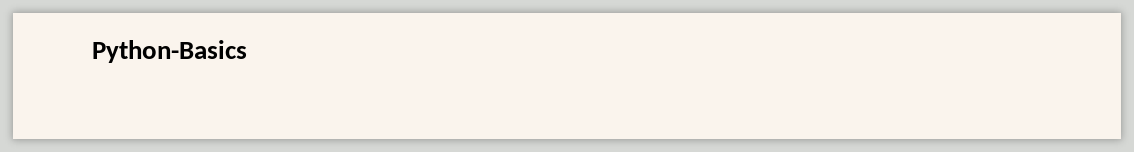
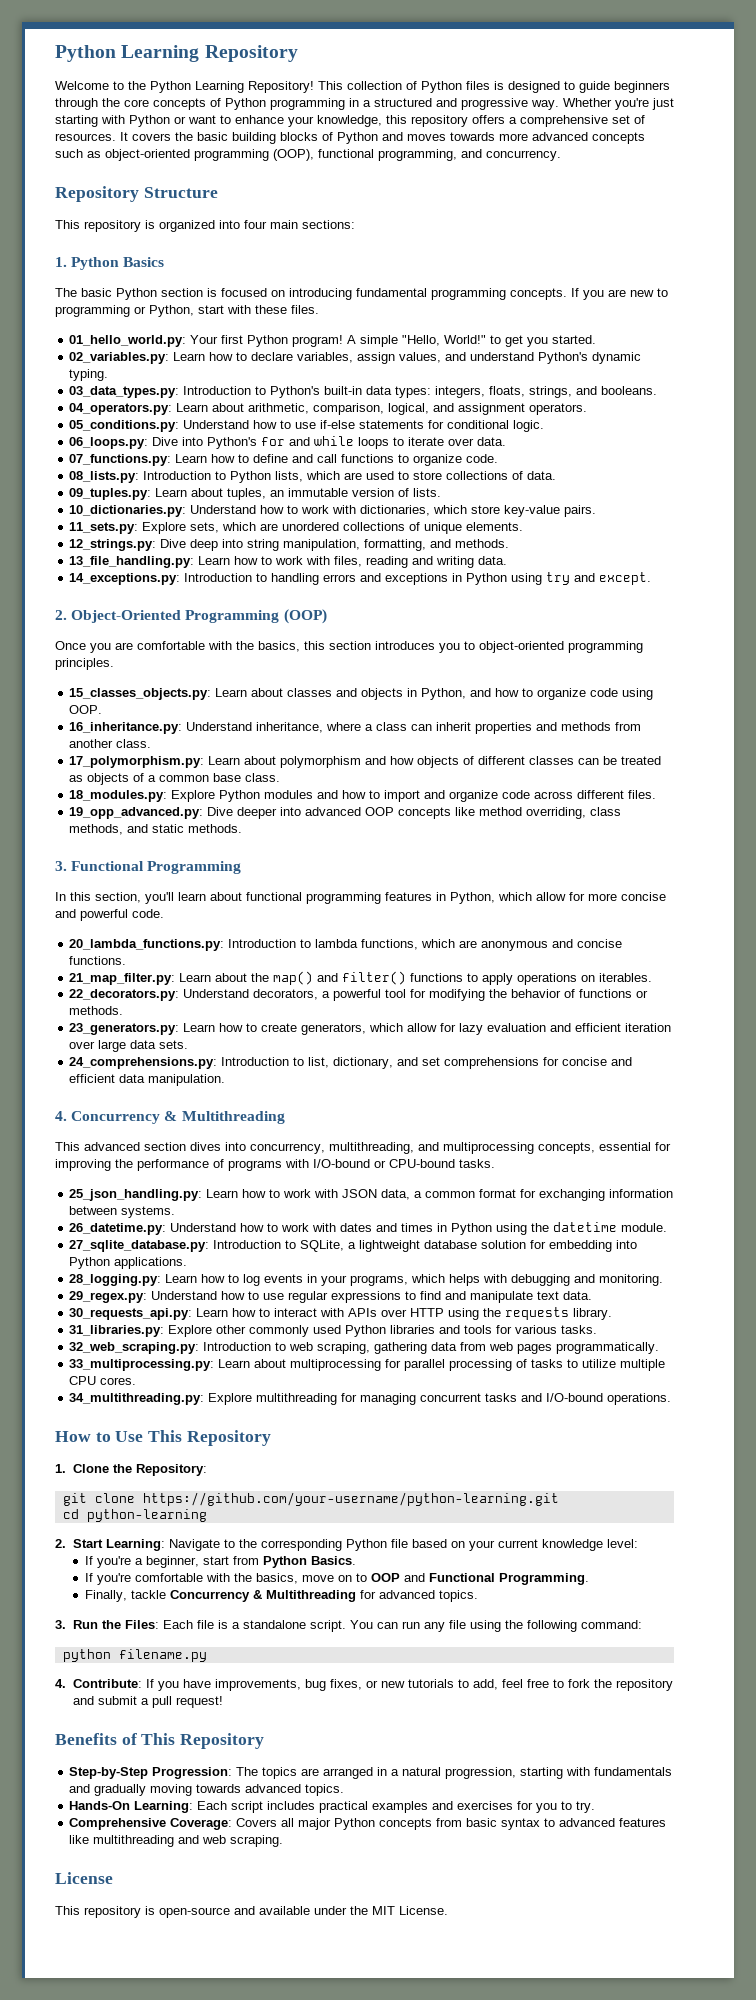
- Python-Basics
+ Python Learning Repository
+ Welcome to the Python Learning Repository! This collection of Python files is designed to guide beginners through the core concepts of Python programming in a structured and progressive way. Whether you're just starting with Python or want to enhance your knowledge, this repository offers a comprehensive set of resources. It covers the basic building blocks of Python and moves towards more advanced concepts such as object-oriented programming (OOP), functional programming, and concurrency.
+ Repository Structure
+ This repository is organized into four main sections:
+ 1. Python Basics
+ The basic Python section is focused on introducing fundamental programming concepts. If you are new to programming or Python, start with these files.
+ 01_hello_world.py: Your first Python program! A simple "Hello, World!" to get you started.
+ 02_variables.py: Learn how to declare variables, assign values, and understand Python's dynamic typing.
+ 03_data_types.py: Introduction to Python's built-in data types: integers, floats, strings, and booleans.
+ 04_operators.py: Learn about arithmetic, comparison, logical, and assignment operators.
+ 05_conditions.py: Understand how to use if-else statements for conditional logic.
+ 06_loops.py: Dive into Python's for and while loops to iterate over data.
+ 07_functions.py: Learn how to define and call functions to organize code.
+ 08_lists.py: Introduction to Python lists, which are used to store collections of data.
+ 09_tuples.py: Learn about tuples, an immutable version of lists.
+ 10_dictionaries.py: Understand how to work with dictionaries, which store key-value pairs.
+ 11_sets.py: Explore sets, which are unordered collections of unique elements.
+ 12_strings.py: Dive deep into string manipulation, formatting, and methods.
+ 13_file_handling.py: Learn how to work with files, reading and writing data.
+ 14_exceptions.py: Introduction to handling errors and exceptions in Python using try and except.
+ 2. Object-Oriented Programming (OOP)
+ Once you are comfortable with the basics, this section introduces you to object-oriented programming principles.
+ 15_classes_objects.py: Learn about classes and objects in Python, and how to organize code using OOP.
+ 16_inheritance.py: Understand inheritance, where a class can inherit properties and methods from another class.
+ 17_polymorphism.py: Learn about polymorphism and how objects of different classes can be treated as objects of a common base class.
+ 18_modules.py: Explore Python modules and how to import and organize code across different files.
+ 19_opp_advanced.py: Dive deeper into advanced OOP concepts like method overriding, class methods, and static methods.
+ 3. Functional Programming
+ In this section, you'll learn about functional programming features in Python, which allow for more concise and powerful code.
+ 20_lambda_functions.py: Introduction to lambda functions, which are anonymous and concise functions.
+ 21_map_filter.py: Learn about the map() and filter() functions to apply operations on iterables.
+ 22_decorators.py: Understand decorators, a powerful tool for modifying the behavior of functions or methods.
+ 23_generators.py: Learn how to create generators, which allow for lazy evaluation and efficient iteration over large data sets.
+ 24_comprehensions.py: Introduction to list, dictionary, and set comprehensions for concise and efficient data manipulation.
+ 4. Concurrency & Multithreading
+ This advanced section dives into concurrency, multithreading, and multiprocessing concepts, essential for improving the performance of programs with I/O-bound or CPU-bound tasks.
+ 25_json_handling.py: Learn how to work with JSON data, a common format for exchanging information between systems.
+ 26_datetime.py: Understand how to work with dates and times in Python using the datetime module.
+ 27_sqlite_database.py: Introduction to SQLite, a lightweight database solution for embedding into Python applications.
+ 28_logging.py: Learn how to log events in your programs, which helps with debugging and monitoring.
+ 29_regex.py: Understand how to use regular expressions to find and manipulate text data.
+ 30_requests_api.py: Learn how to interact with APIs over HTTP using the requests library.
+ 31_libraries.py: Explore other commonly used Python libraries and tools for various tasks.
+ 32_web_scraping.py: Introduction to web scraping, gathering data from web pages programmatically.
+ 33_multiprocessing.py: Learn about multiprocessing for parallel processing of tasks to utilize multiple CPU cores.
+ 34_multithreading.py: Explore multithreading for managing concurrent tasks and I/O-bound operations.
+ How to Use This Repository
+ 1. Clone the Repository:
+ git clone https://github.com/your-username/python-learning.git
+ cd python-learning
+ 2. Start Learning: Navigate to the corresponding Python file based on your current knowledge level:
+ If you're a beginner, start from Python Basics.
+ If you're comfortable with the basics, move on to OOP and Functional Programming.
+ Finally, tackle Concurrency & Multithreading for advanced topics.
+ 3. Run the Files: Each file is a standalone script. You can run any file using the following command:
+ python filename.py
+ 4. Contribute: If you have improvements, bug fixes, or new tutorials to add, feel free to fork the repository and submit a pull request!
+ Benefits of This Repository
+ Step-by-Step Progression: The topics are arranged in a natural progression, starting with fundamentals and gradually moving towards advanced topics.
+ Hands-On Learning: Each script includes practical examples and exercises for you to try.
+ Comprehensive Coverage: Covers all major Python concepts from basic syntax to advanced features like multithreading and web scraping.
+ License
+ This repository is open-source and available under the MIT License.

